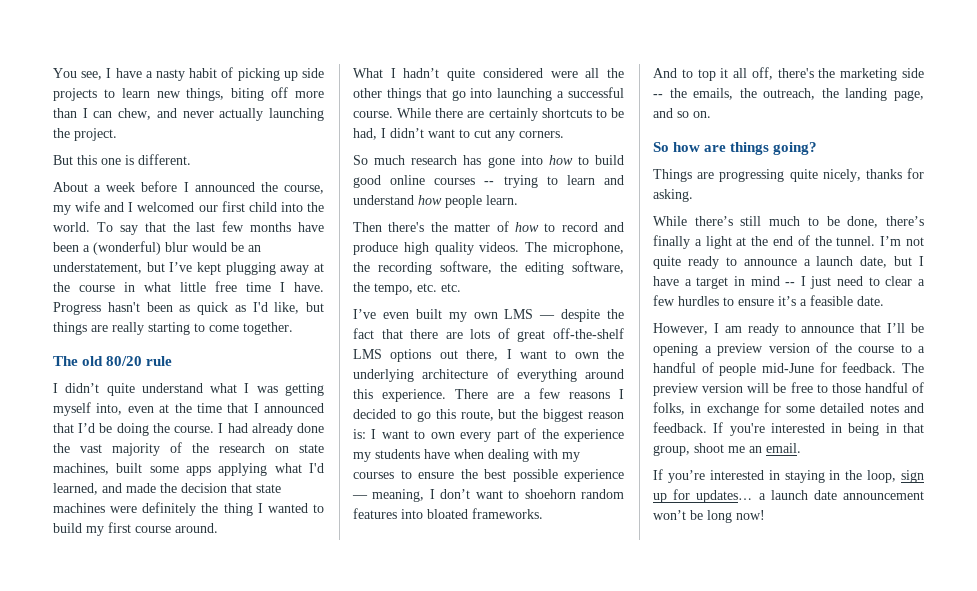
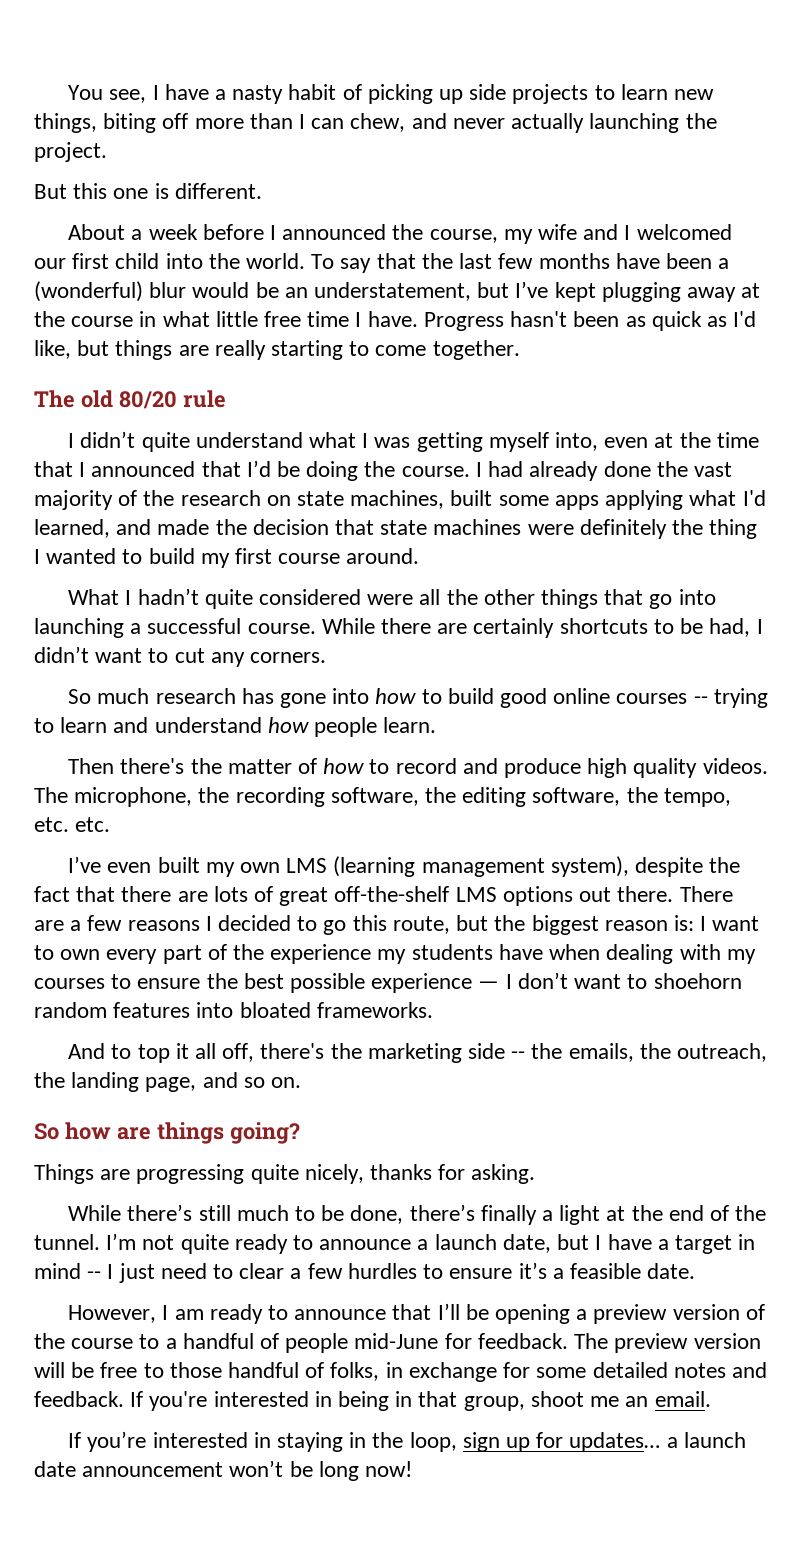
- I’ve even built my own LMS — despite the fact that there are lots of great off-the-shelf LMS options out there, I want to own the underlying architecture of everything around this experience.
+ I’ve even built my own LMS (learning management system), despite the fact that there are lots of great off-the-shelf LMS options out there.
- There are a few reasons I decided to go this route, but the biggest reason is: I want to own every part of the experience my students have when dealing with my courses to ensure the best possible experience — meaning, I don’t want to shoehorn random features into bloated frameworks.
+ There are a few reasons I decided to go this route, but the biggest reason is: I want to own every part of the experience my students have when dealing with my courses to ensure the best possible experience — I don’t want to shoehorn random features into bloated frameworks.

